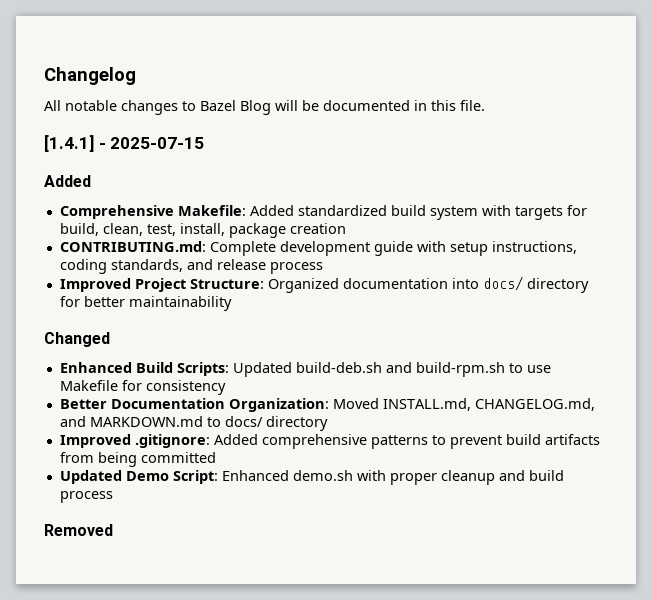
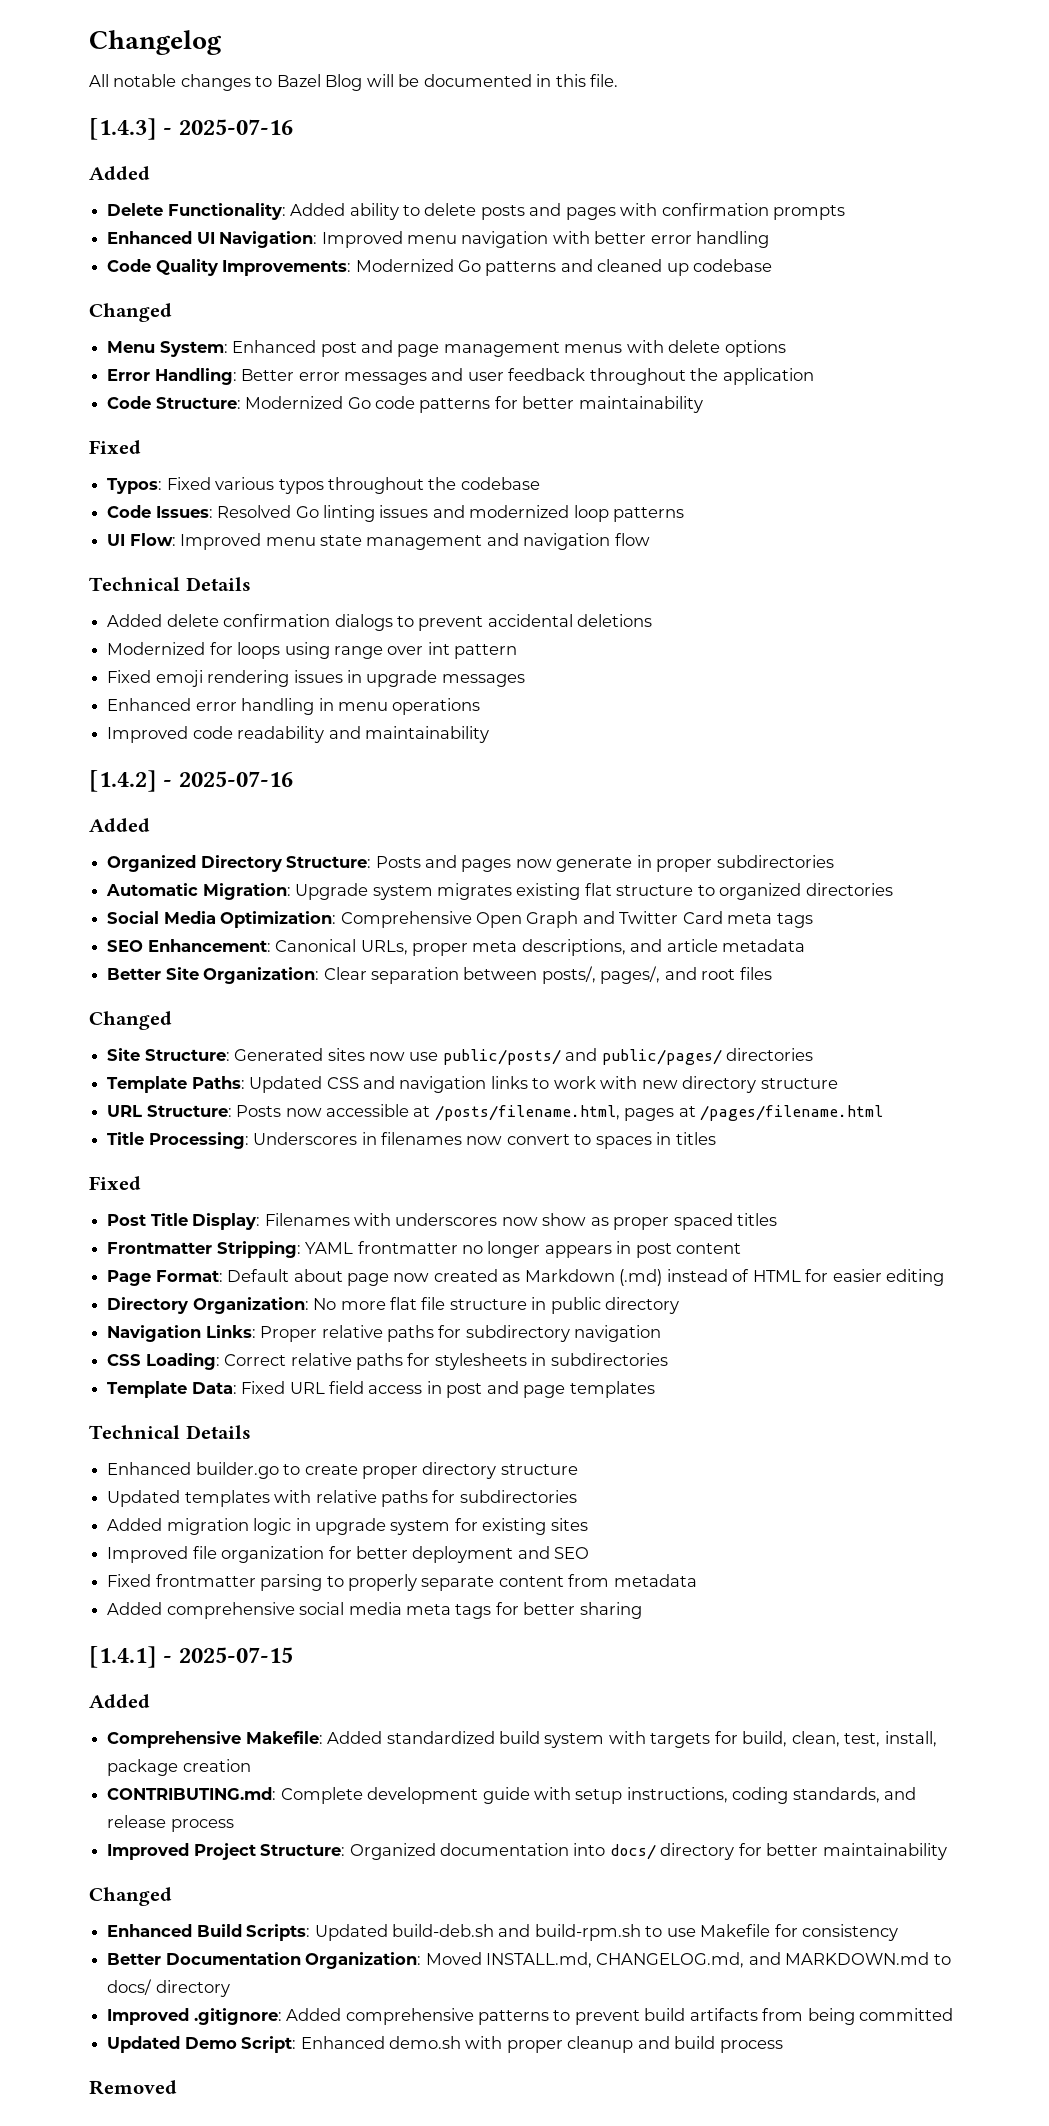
+ [1.4.3] - 2025-07-16
+ Added
+ Delete Functionality: Added ability to delete posts and pages with confirmation prompts
+ Enhanced UI Navigation: Improved menu navigation with better error handling
+ Code Quality Improvements: Modernized Go patterns and cleaned up codebase
+ Changed
+ Menu System: Enhanced post and page management menus with delete options
+ Error Handling: Better error messages and user feedback throughout the application
+ Code Structure: Modernized Go code patterns for better maintainability
+ Fixed
+ Typos: Fixed various typos throughout the codebase
+ Code Issues: Resolved Go linting issues and modernized loop patterns
+ UI Flow: Improved menu state management and navigation flow
+ Technical Details
+ Added delete confirmation dialogs to prevent accidental deletions
+ Modernized for loops using range over int pattern
+ Fixed emoji rendering issues in upgrade messages
+ Enhanced error handling in menu operations
+ Improved code readability and maintainability
+ [1.4.2] - 2025-07-16
+ Added
+ Organized Directory Structure: Posts and pages now generate in proper subdirectories
+ Automatic Migration: Upgrade system migrates existing flat structure to organized directories
+ Social Media Optimization: Comprehensive Open Graph and Twitter Card meta tags
+ SEO Enhancement: Canonical URLs, proper meta descriptions, and article metadata
+ Better Site Organization: Clear separation between posts/, pages/, and root files
+ Changed
+ Site Structure: Generated sites now use public/posts/ and public/pages/ directories
+ Template Paths: Updated CSS and navigation links to work with new directory structure
+ URL Structure: Posts now accessible at /posts/filename.html, pages at /pages/filename.html
+ Title Processing: Underscores in filenames now convert to spaces in titles
+ Fixed
+ Post Title Display: Filenames with underscores now show as proper spaced titles
+ Frontmatter Stripping: YAML frontmatter no longer appears in post content
+ Page Format: Default about page now created as Markdown (.md) instead of HTML for easier editing
+ Directory Organization: No more flat file structure in public directory
+ Navigation Links: Proper relative paths for subdirectory navigation
+ CSS Loading: Correct relative paths for stylesheets in subdirectories
+ Template Data: Fixed URL field access in post and page templates
+ Technical Details
+ Enhanced builder.go to create proper directory structure
+ Updated templates with relative paths for subdirectories
+ Added migration logic in upgrade system for existing sites
+ Improved file organization for better deployment and SEO
+ Fixed frontmatter parsing to properly separate content from metadata
+ Added comprehensive social media meta tags for better sharing

